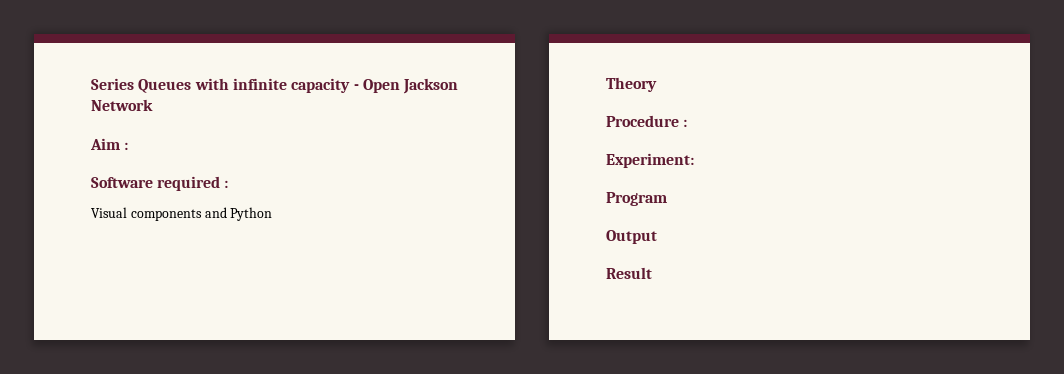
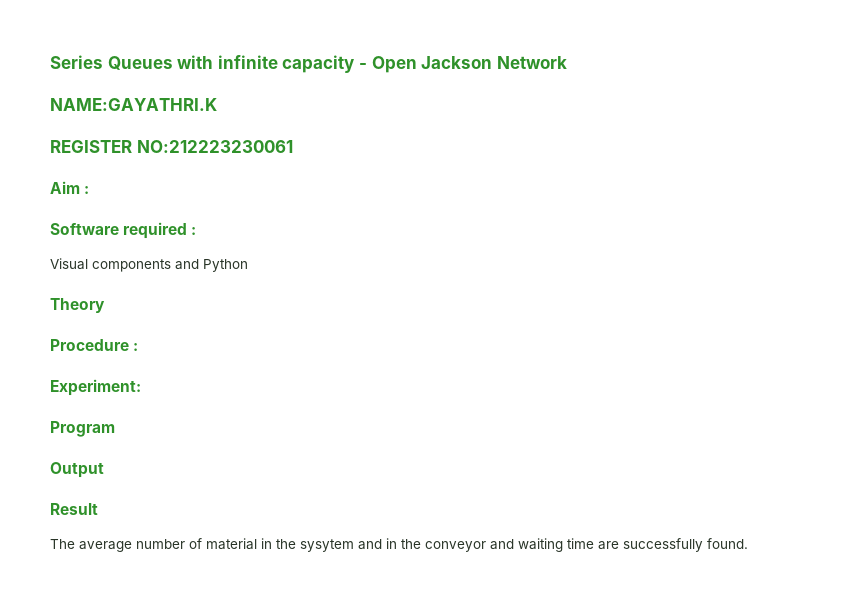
+ NAME:GAYATHRI.K
+ REGISTER NO:212223230061
+ The average number of material in the sysytem and in the conveyor and waiting time are successfully found.

